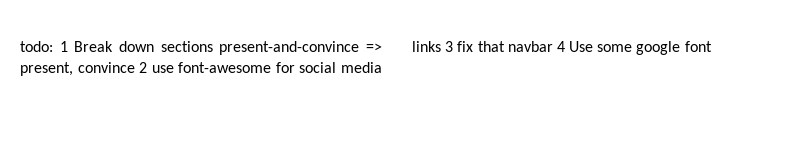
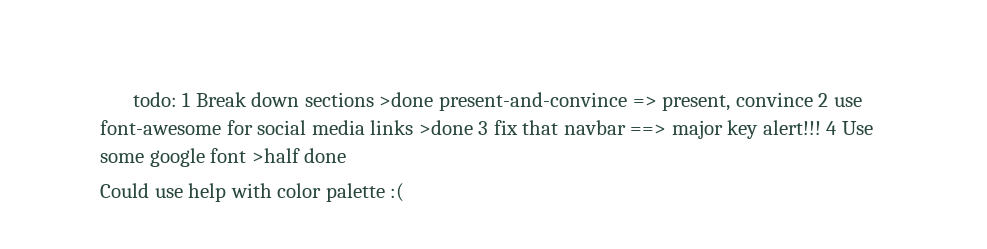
- todo: 1 Break down sections present-and-convince => present, convince 2 use font-awesome for social media links 3 fix that navbar 4 Use some google font
+ todo: 1 Break down sections >done present-and-convince => present, convince 2 use font-awesome for social media links >done 3 fix that navbar ==> major key alert!!! 4 Use some google font >half done
+ Could use help with color palette :(

